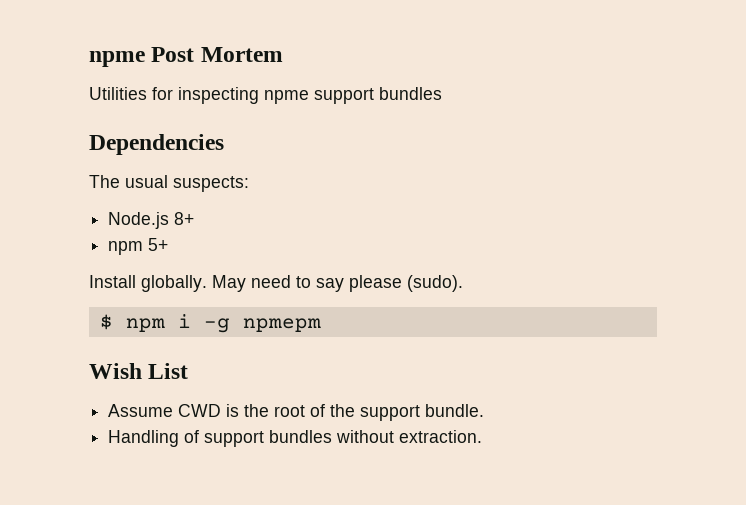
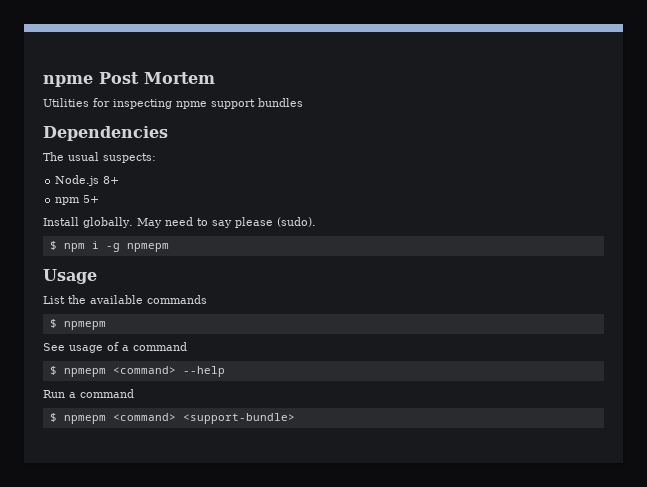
- Wish List
- Assume CWD is the root of the support bundle.
- Handling of support bundles without extraction.
+ Usage
+ List the available commands
+ $ npmepm
+ See usage of a command
+ $ npmepm <command> --help
+ Run a command
+ $ npmepm <command> <support-bundle>

